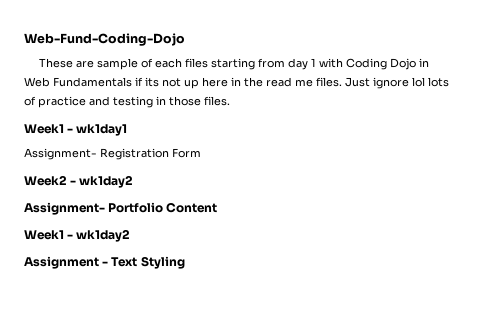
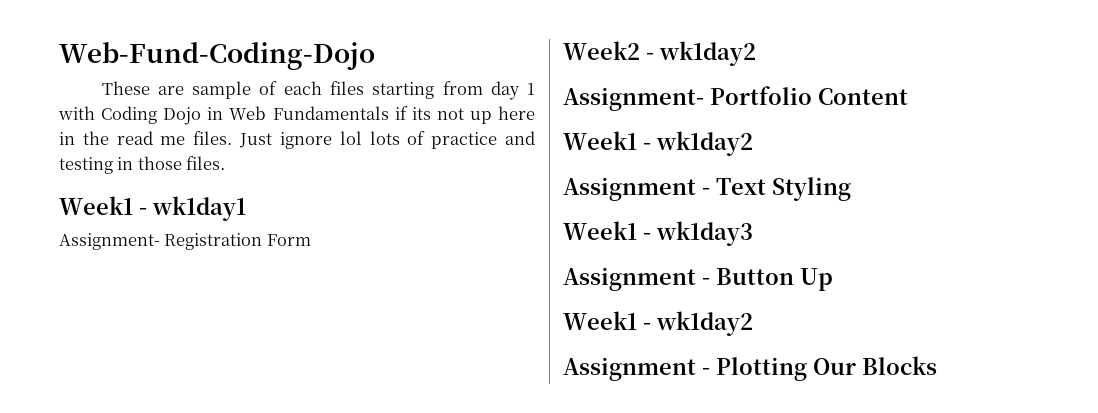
+ Week1 - wk1day3
+ Assignment - Button Up
+ Week1 - wk1day2
+ Assignment - Plotting Our Blocks

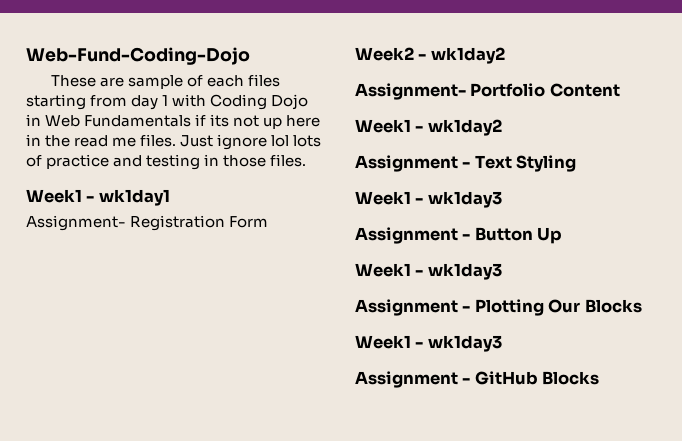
  Assignment - Button Up
- Week1 - wk1day2
+ Week1 - wk1day3
  Assignment - Plotting Our Blocks
+ Week1 - wk1day3
+ Assignment - GitHub Blocks

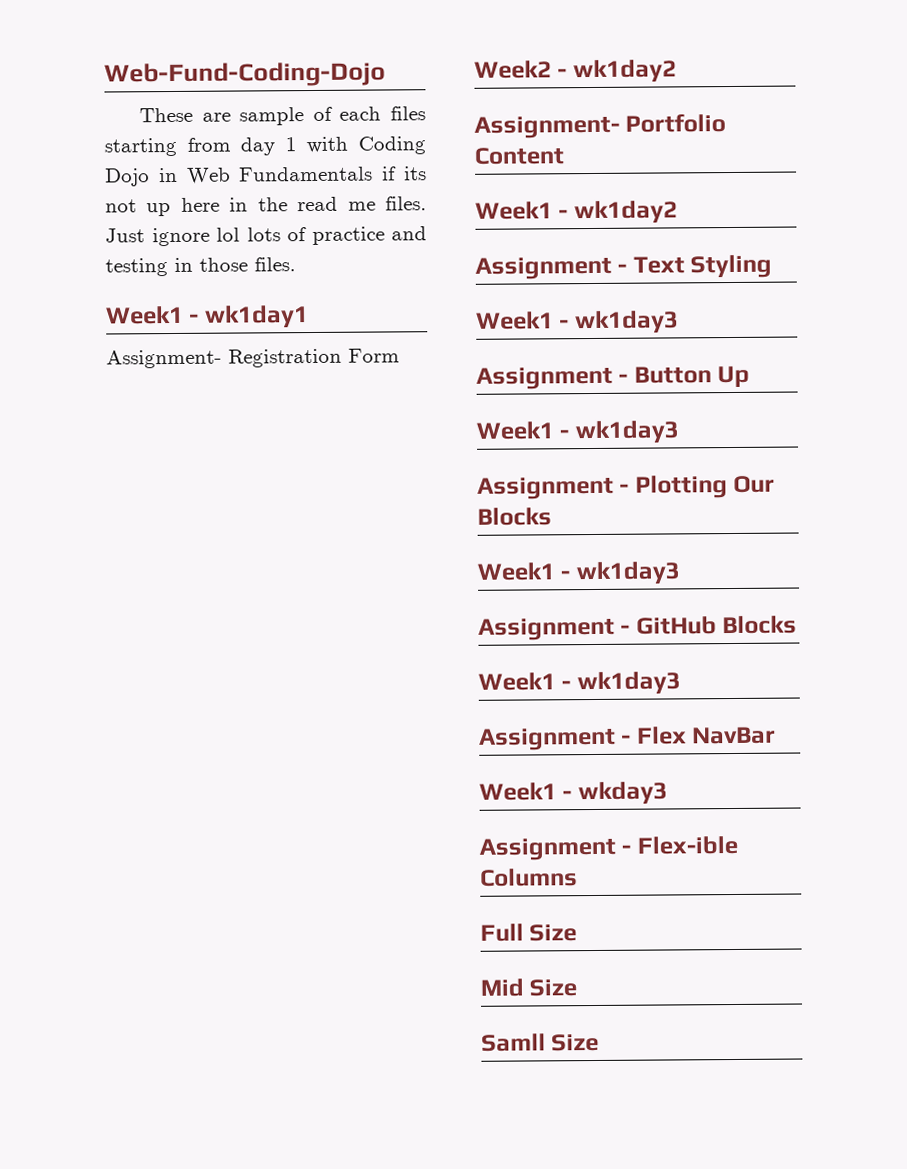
  Assignment - GitHub Blocks
+ Week1 - wk1day3
+ Assignment - Flex NavBar
+ Week1 - wkday3
+ Assignment - Flex-ible Columns
+ Full Size
+ Mid Size
+ Samll Size

